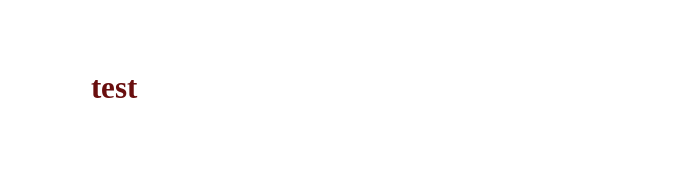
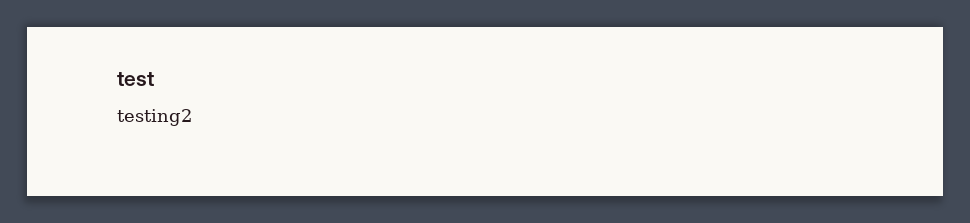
+ testing2

